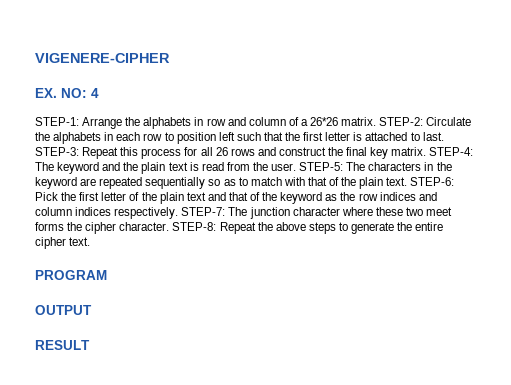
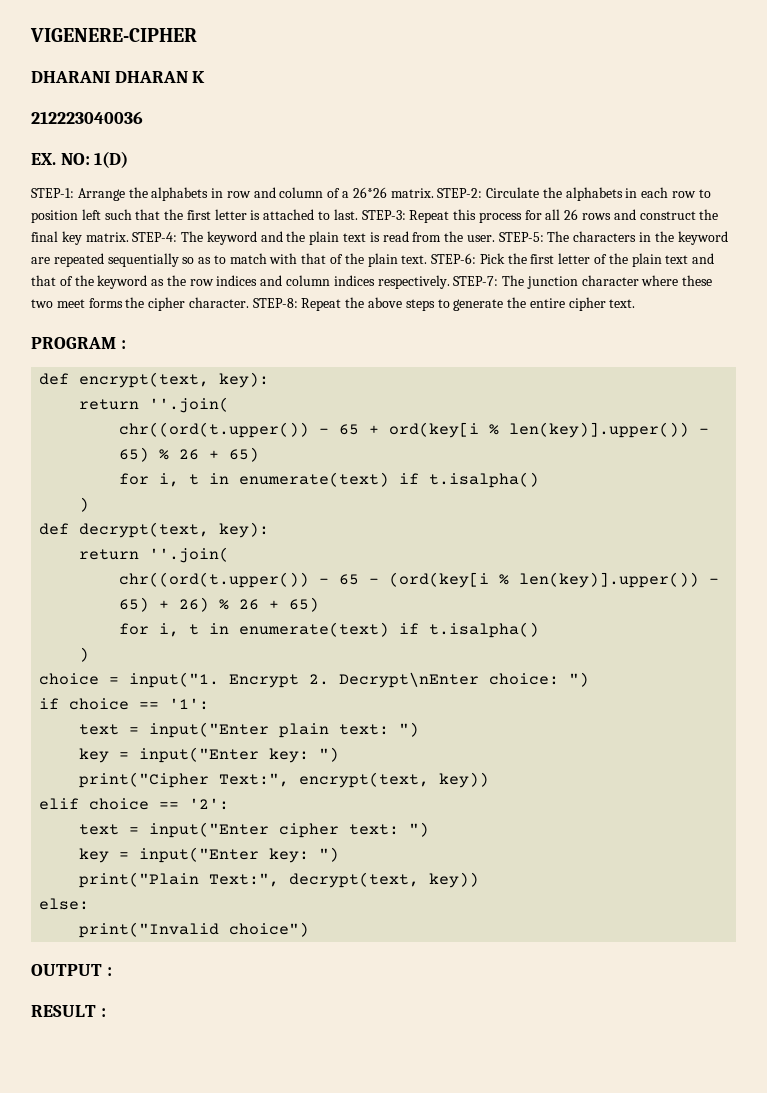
+ DHARANI DHARAN K
+ 212223040036
- EX. NO: 4
+ EX. NO: 1(D)
- PROGRAM
+ PROGRAM :
+ def encrypt(text, key):
+ return ''.join(
+ chr((ord(t.upper()) - 65 + ord(key[i % len(key)].upper()) - 65) % 26 + 65)
+ for i, t in enumerate(text) if t.isalpha()
+ )
+ def decrypt(text, key):
+ return ''.join(
+ chr((ord(t.upper()) - 65 - (ord(key[i % len(key)].upper()) - 65) + 26) % 26 + 65)
+ for i, t in enumerate(text) if t.isalpha()
+ )
+ choice = input("1. Encrypt 2. Decrypt\nEnter choice: ")
+ if choice == '1':
+ text = input("Enter plain text: ")
+ key = input("Enter key: ")
+ print("Cipher Text:", encrypt(text, key))
+ elif choice == '2':
+ text = input("Enter cipher text: ")
+ key = input("Enter key: ")
+ print("Plain Text:", decrypt(text, key))
+ else:
+ print("Invalid choice")
- OUTPUT
+ OUTPUT :
- RESULT
+ RESULT :

